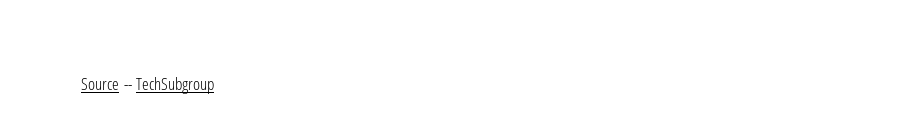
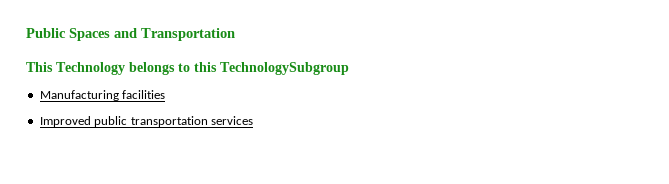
- Source -- TechSubgroup
+ Public Spaces and Transportation
+ This Technology belongs to this TechnologySubgroup
+ Manufacturing facilities
+ Improved public transportation services

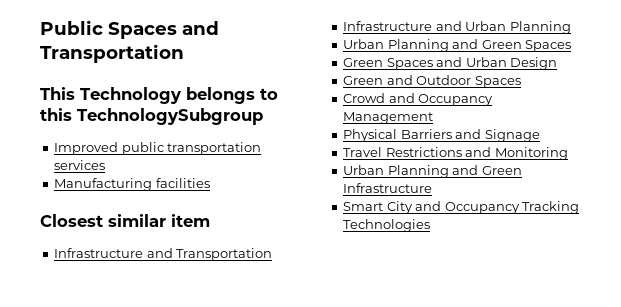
- Manufacturing facilities
+ Manufacturing facilities
+ Closest similar item
+ Infrastructure and Transportation
+ Infrastructure and Urban Planning
+ Urban Planning and Green Spaces
+ Green Spaces and Urban Design
+ Green and Outdoor Spaces
+ Crowd and Occupancy Management
+ Physical Barriers and Signage
+ Travel Restrictions and Monitoring
+ Urban Planning and Green Infrastructure
+ Smart City and Occupancy Tracking Technologies

